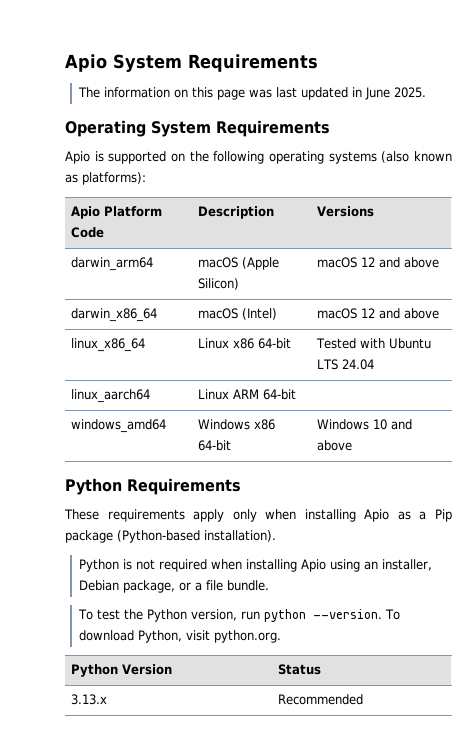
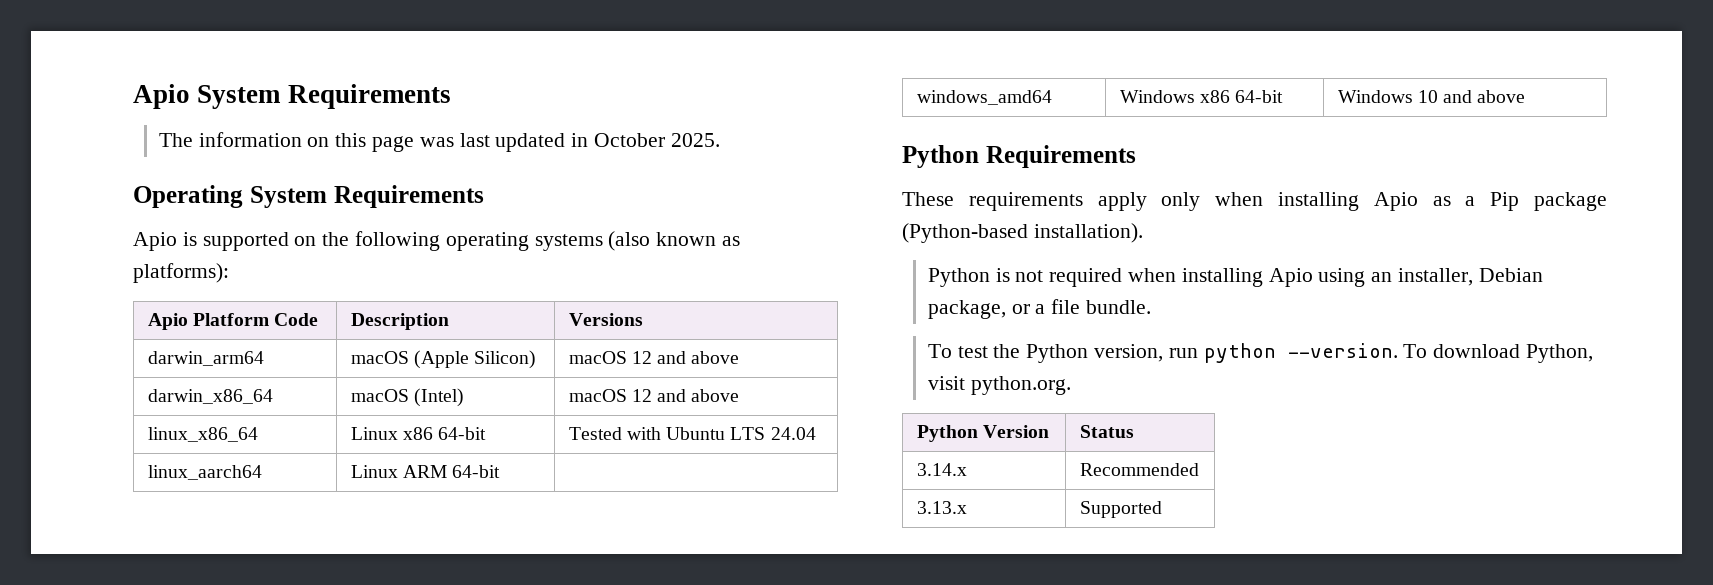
- The information on this page was last updated in June 2025.
+ The information on this page was last updated in October 2025.
+ 3.14.x | Recommended
- 3.13.x | Recommended
+ 3.13.x | Supported

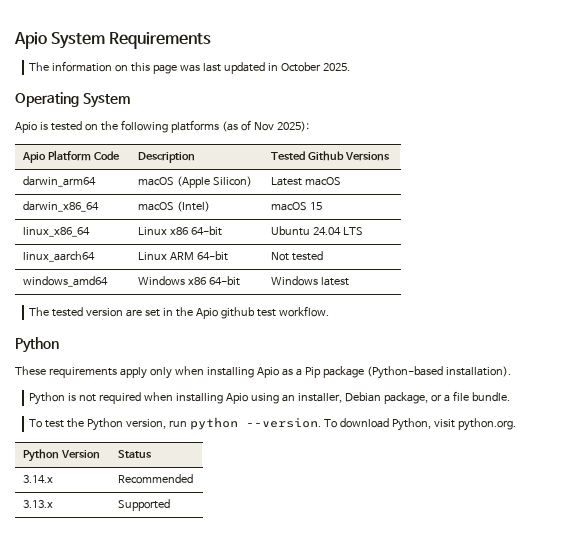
- Operating System Requirements
+ Operating System
- Apio is supported on the following operating systems (also known as platforms):
+ Apio is tested on the following platforms (as of Nov 2025):
- Apio Platform Code | Description | Versions
+ Apio Platform Code | Description | Tested Github Versions
- darwin_arm64 | macOS (Apple Silicon) | macOS 12 and above
+ darwin_arm64 | macOS (Apple Silicon) | Latest macOS
- darwin_x86_64 | macOS (Intel) | macOS 12 and above
+ darwin_x86_64 | macOS (Intel) | macOS 15
- linux_x86_64 | Linux x86 64-bit | Tested with Ubuntu LTS 24.04
+ linux_x86_64 | Linux x86 64-bit | Ubuntu 24.04 LTS
- linux_aarch64 | Linux ARM 64-bit |
+ linux_aarch64 | Linux ARM 64-bit | Not tested
- windows_amd64 | Windows x86 64-bit | Windows 10 and above
- Python Requirements
+ windows_amd64 | Windows x86 64-bit | Windows latest
+ The tested version are set in the Apio github test workflow.
+ Python

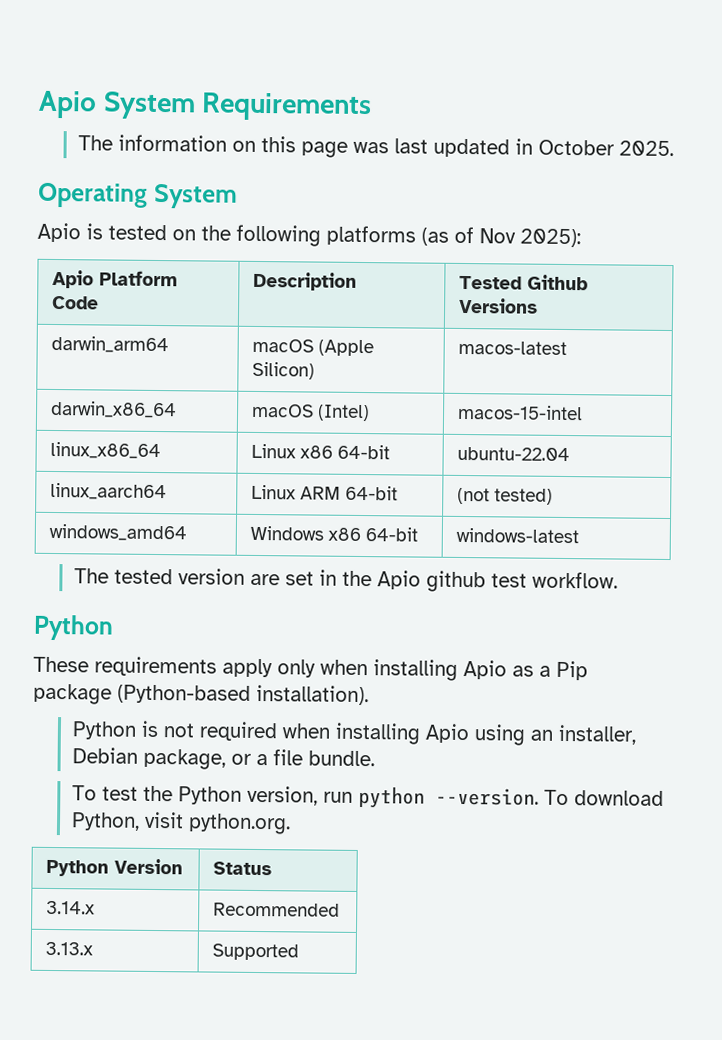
- darwin_arm64 | macOS (Apple Silicon) | Latest macOS
+ darwin_arm64 | macOS (Apple Silicon) | macos-latest
- darwin_x86_64 | macOS (Intel) | macOS 15
+ darwin_x86_64 | macOS (Intel) | macos-15-intel
- linux_x86_64 | Linux x86 64-bit | Ubuntu 24.04 LTS
+ linux_x86_64 | Linux x86 64-bit | ubuntu-22.04
- linux_aarch64 | Linux ARM 64-bit | Not tested
+ linux_aarch64 | Linux ARM 64-bit | (not tested)
- windows_amd64 | Windows x86 64-bit | Windows latest
+ windows_amd64 | Windows x86 64-bit | windows-latest

